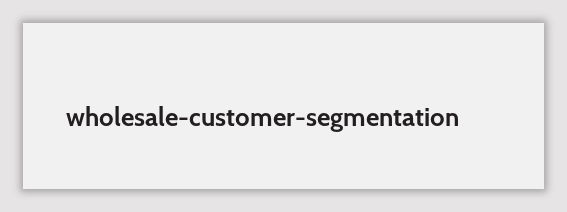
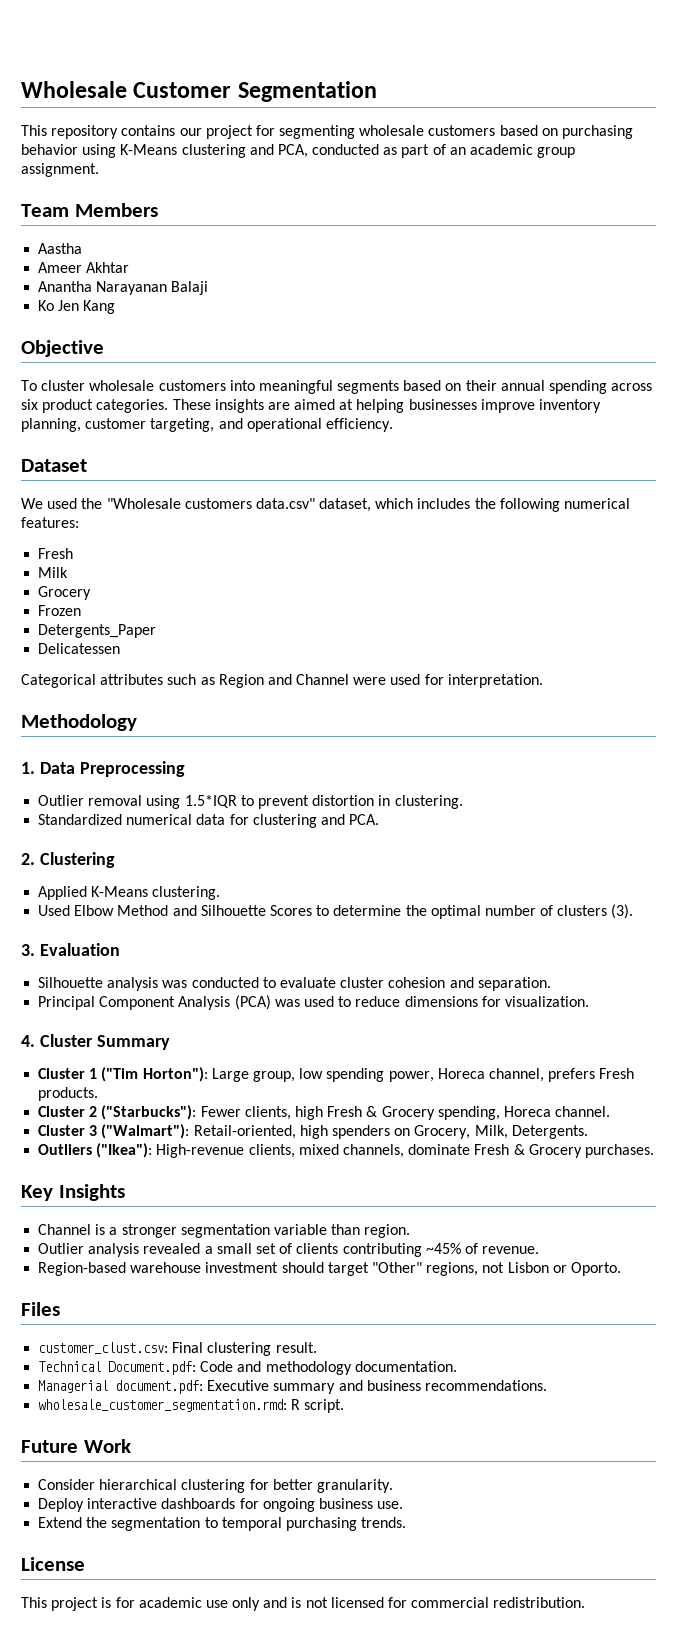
- wholesale-customer-segmentation
+ Wholesale Customer Segmentation
+ This repository contains our project for segmenting wholesale customers based on purchasing behavior using K-Means clustering and PCA, conducted as part of an academic group assignment.
+ Team Members
+ Aastha
+ Ameer Akhtar
+ Anantha Narayanan Balaji
+ Ko Jen Kang
+ Objective
+ To cluster wholesale customers into meaningful segments based on their annual spending across six product categories. These insights are aimed at helping businesses improve inventory planning, customer targeting, and operational efficiency.
+ Dataset
+ We used the "Wholesale customers data.csv" dataset, which includes the following numerical features:
+ Fresh
+ Milk
+ Grocery
+ Frozen
+ Detergents_Paper
+ Delicatessen
+ Categorical attributes such as Region and Channel were used for interpretation.
+ Methodology
+ 1. Data Preprocessing
+ Outlier removal using 1.5*IQR to prevent distortion in clustering.
+ Standardized numerical data for clustering and PCA.
+ 2. Clustering
+ Applied K-Means clustering.
+ Used Elbow Method and Silhouette Scores to determine the optimal number of clusters (3).
+ 3. Evaluation
+ Silhouette analysis was conducted to evaluate cluster cohesion and separation.
+ Principal Component Analysis (PCA) was used to reduce dimensions for visualization.
+ 4. Cluster Summary
+ Cluster 1 ("Tim Horton"): Large group, low spending power, Horeca channel, prefers Fresh products.
+ Cluster 2 ("Starbucks"): Fewer clients, high Fresh & Grocery spending, Horeca channel.
+ Cluster 3 ("Walmart"): Retail-oriented, high spenders on Grocery, Milk, Detergents.
+ Outliers ("Ikea"): High-revenue clients, mixed channels, dominate Fresh & Grocery purchases.
+ Key Insights
+ Channel is a stronger segmentation variable than region.
+ Outlier analysis revealed a small set of clients contributing ~45% of revenue.
+ Region-based warehouse investment should target "Other" regions, not Lisbon or Oporto.
+ Files
+ customer_clust.csv: Final clustering result.
+ Technical Document.pdf: Code and methodology documentation.
+ Managerial document.pdf: Executive summary and business recommendations.
+ wholesale_customer_segmentation.rmd: R script.
+ Future Work
+ Consider hierarchical clustering for better granularity.
+ Deploy interactive dashboards for ongoing business use.
+ Extend the segmentation to temporal purchasing trends.
+ License
+ This project is for academic use only and is not licensed for commercial redistribution.

